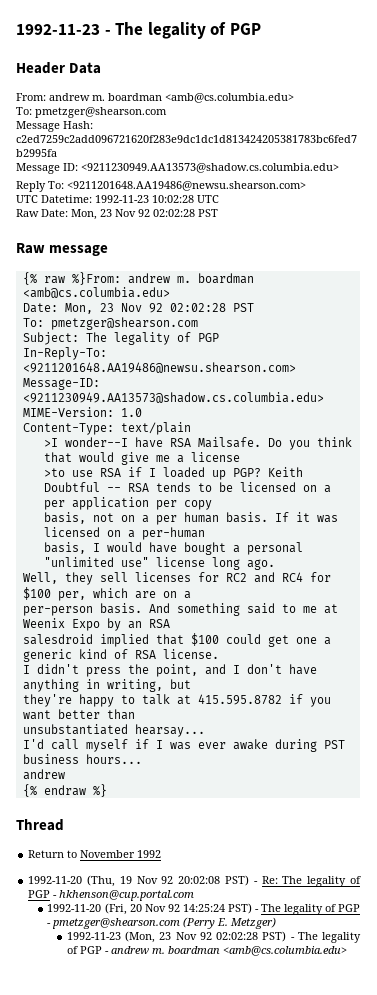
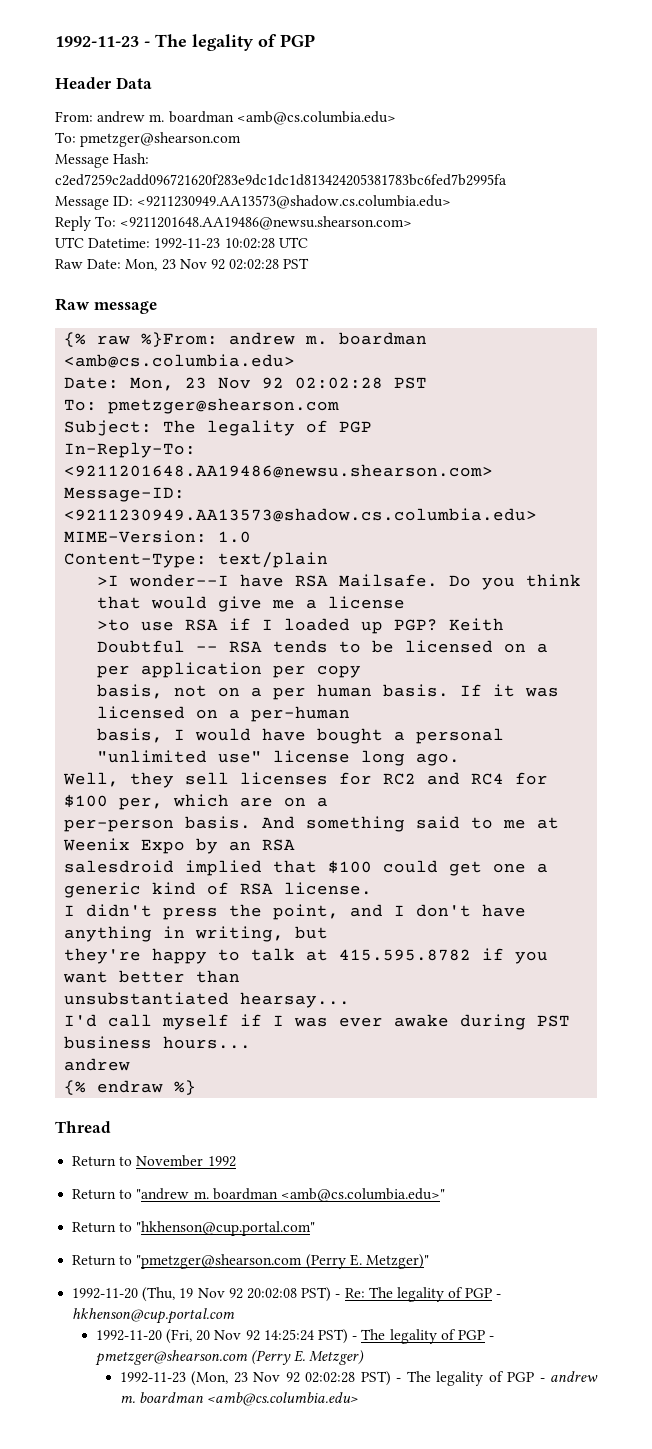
+ Return to "andrew m. boardman <amb@cs.columbia.edu>"
+ Return to "hkhenson@cup.portal.com"
+ Return to "pmetzger@shearson.com (Perry E. Metzger)"

